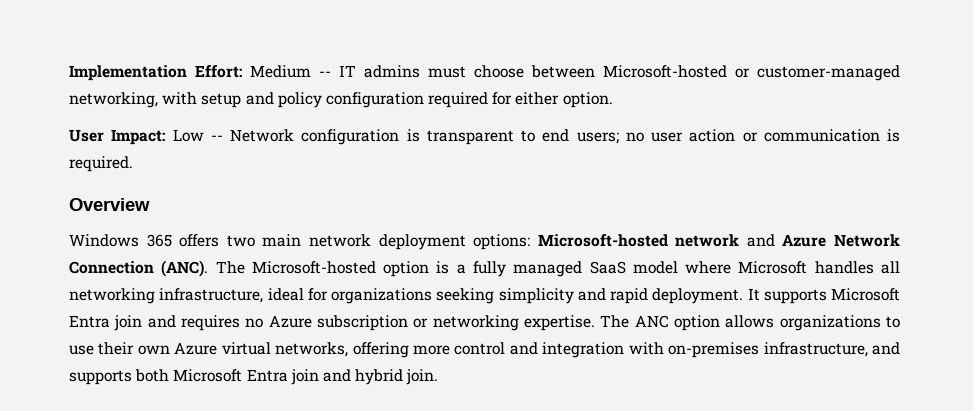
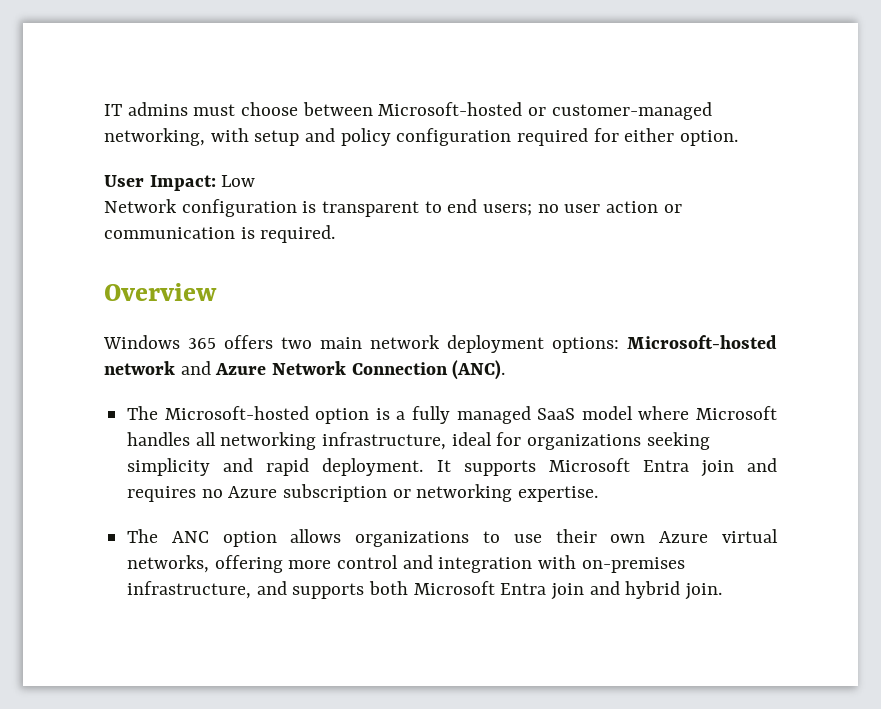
- Implementation Effort: Medium -- IT admins must choose between Microsoft-hosted or customer-managed networking, with setup and policy configuration required for either option.
+ IT admins must choose between Microsoft-hosted or customer-managed networking, with setup and policy configuration required for either option.
- User Impact: Low -- Network configuration is transparent to end users; no user action or communication is required.
+ User Impact: Low
+ Network configuration is transparent to end users; no user action or communication is required.
- Windows 365 offers two main network deployment options: Microsoft-hosted network and Azure Network Connection (ANC). The Microsoft-hosted option is a fully managed SaaS model where Microsoft handles all networking infrastructure, ideal for organizations seeking simplicity and rapid deployment.
+ Windows 365 offers two main network deployment options: Microsoft-hosted network and Azure Network Connection (ANC).
+ The Microsoft-hosted option is a fully managed SaaS model where Microsoft handles all networking infrastructure, ideal for organizations seeking simplicity and rapid deployment.
- It supports Microsoft Entra join and requires no Azure subscription or networking expertise. The ANC option allows organizations to use their own Azure virtual networks, offering more control and integration with on-premises infrastructure, and supports both Microsoft Entra join and hybrid join.
+ It supports Microsoft Entra join and requires no Azure subscription or networking expertise.
+ The ANC option allows organizations to use their own Azure virtual networks, offering more control and integration with on-premises infrastructure, and supports both Microsoft Entra join and hybrid join.

